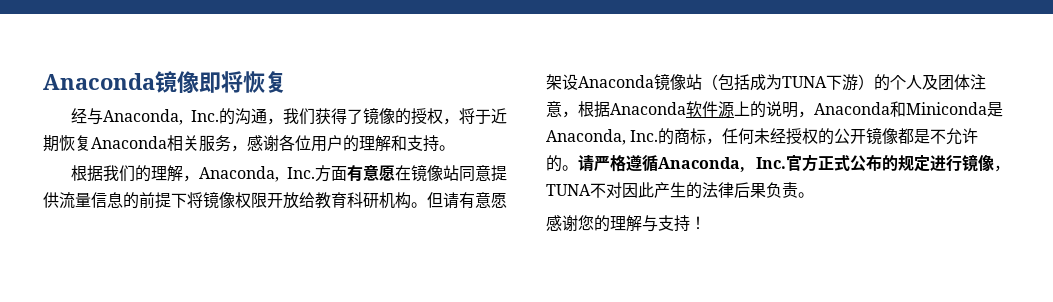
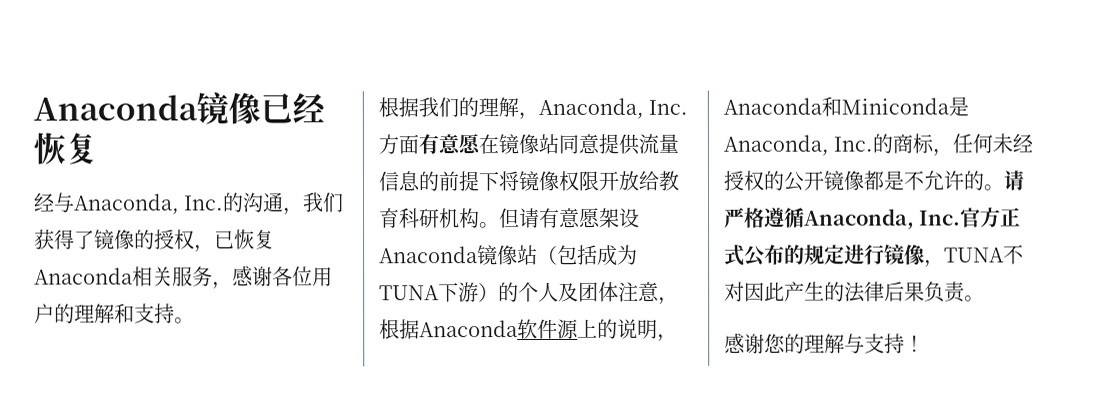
- Anaconda镜像即将恢复
+ Anaconda镜像已经恢复
- 经与Anaconda, Inc.的沟通，我们获得了镜像的授权，将于近期恢复Anaconda相关服务，感谢各位用户的理解和支持。
+ 经与Anaconda, Inc.的沟通，我们获得了镜像的授权，已恢复Anaconda相关服务，感谢各位用户的理解和支持。

